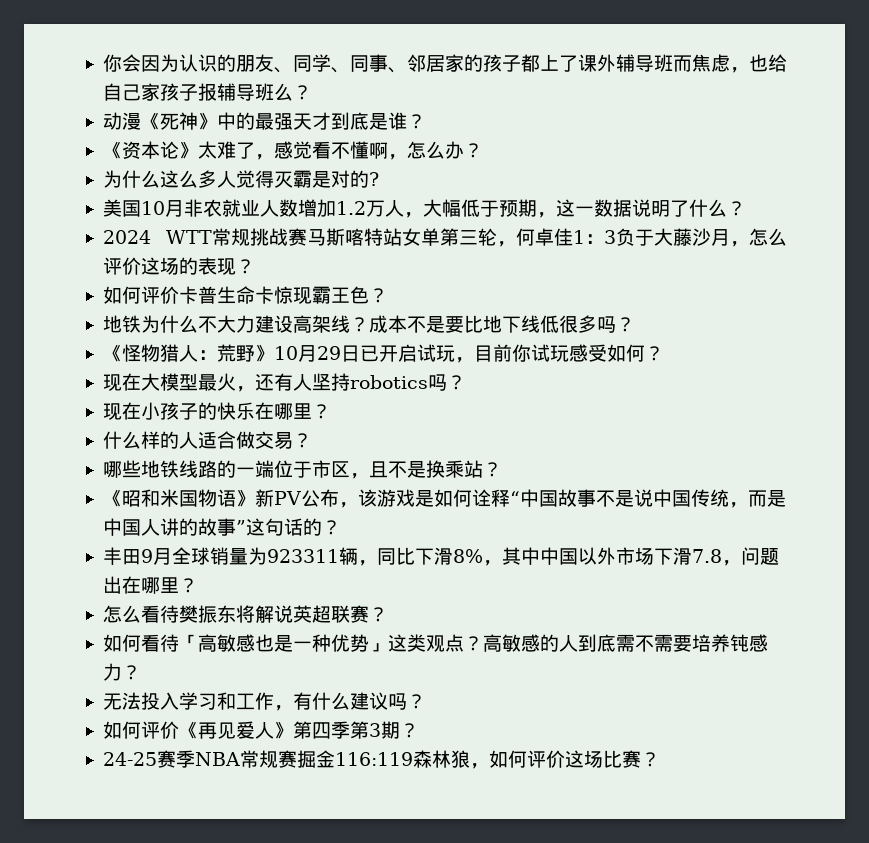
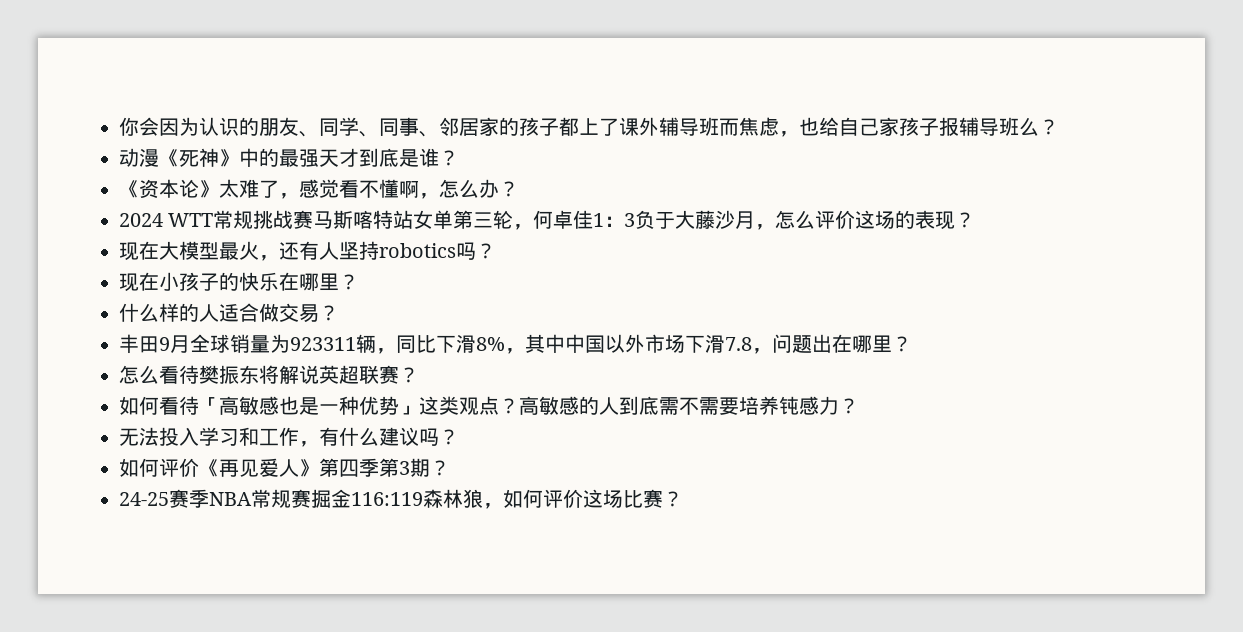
- 为什么这么多人觉得灭霸是对的?
- 美国10月非农就业人数增加1.2万人，大幅低于预期，这一数据说明了什么？
- 如何评价卡普生命卡惊现霸王色？
- 地铁为什么不大力建设高架线？成本不是要比地下线低很多吗？
- 《怪物猎人：荒野》10月29日已开启试玩，目前你试玩感受如何？
- 哪些地铁线路的一端位于市区，且不是换乘站？
- 《昭和米国物语》新PV公布，该游戏是如何诠释“中国故事不是说中国传统，而是中国人讲的故事”这句话的？

